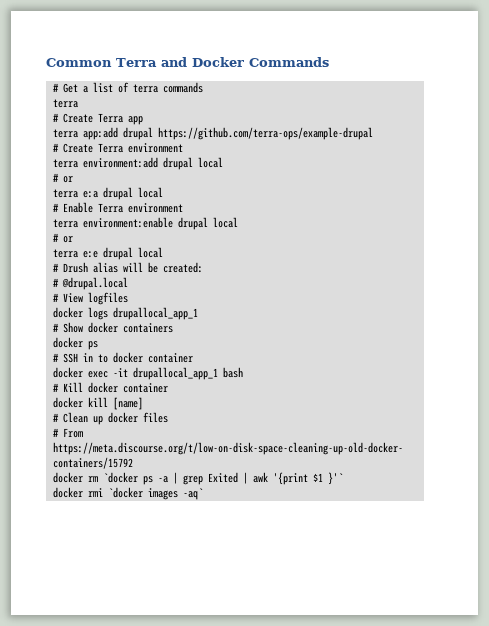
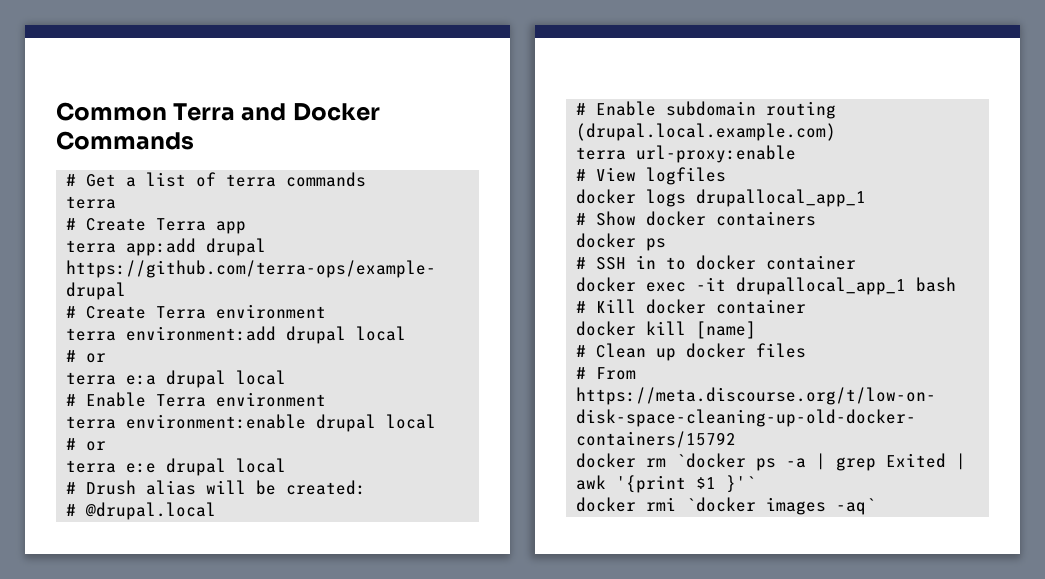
+ # Enable subdomain routing (drupal.local.example.com)
+ terra url-proxy:enable

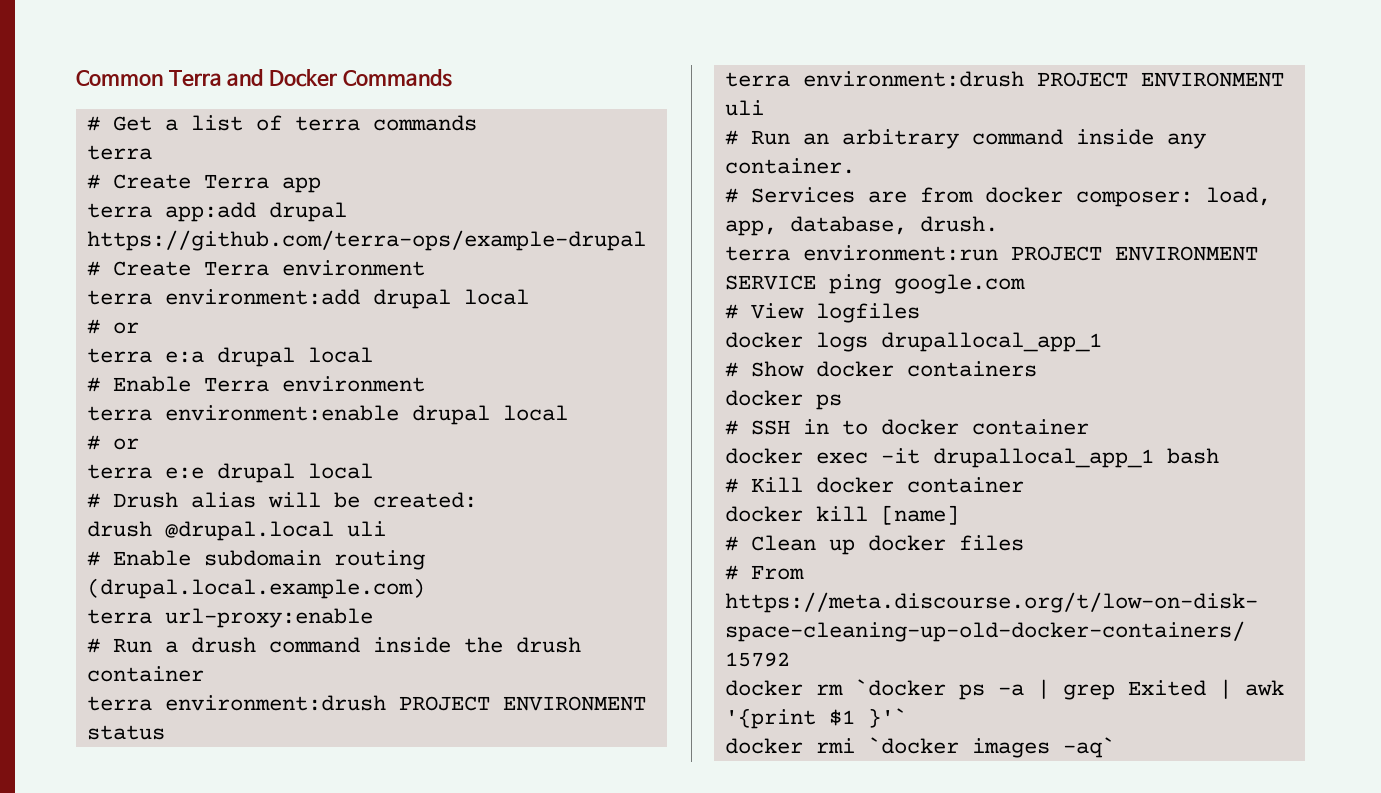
- # @drupal.local
+ drush @drupal.local uli
+ # Run a drush command inside the drush container
+ terra environment:drush PROJECT ENVIRONMENT status
+ terra environment:drush PROJECT ENVIRONMENT uli
+ # Run an arbitrary command inside any container.
+ # Services are from docker composer: load, app, database, drush.
+ terra environment:run PROJECT ENVIRONMENT SERVICE ping google.com

